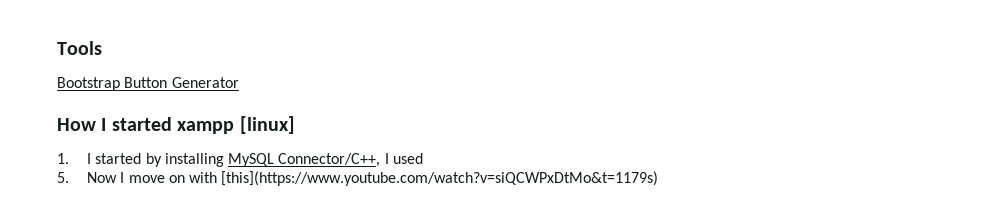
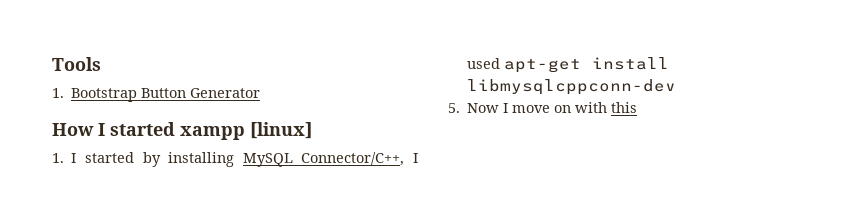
- Bootstrap Button Generator
+ 1. Bootstrap Button Generator
- 1. I started by installing MySQL Connector/C++, I used
+ 1. I started by installing MySQL Connector/C++, I used apt-get install libmysqlcppconn-dev
- 5. Now I move on with [this](https://www.youtube.com/watch?v=siQCWPxDtMo&t=1179s)
+ 5. Now I move on with this

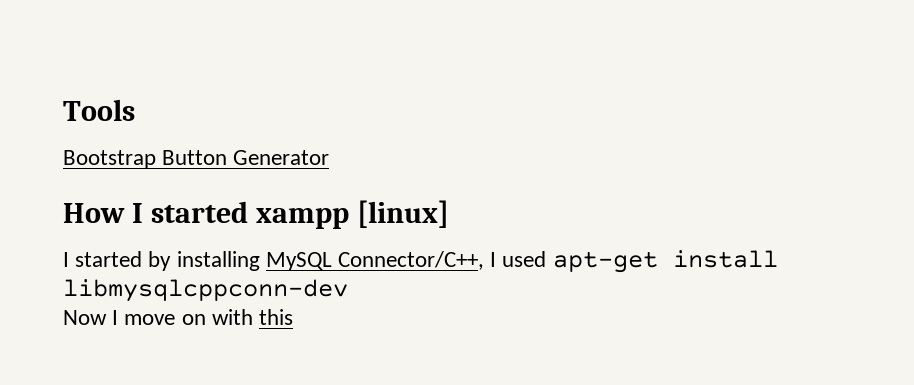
- 1. Bootstrap Button Generator
+ Bootstrap Button Generator
- 1. I started by installing MySQL Connector/C++, I used apt-get install libmysqlcppconn-dev
+ I started by installing MySQL Connector/C++, I used apt-get install libmysqlcppconn-dev
- 5. Now I move on with this
+ Now I move on with this

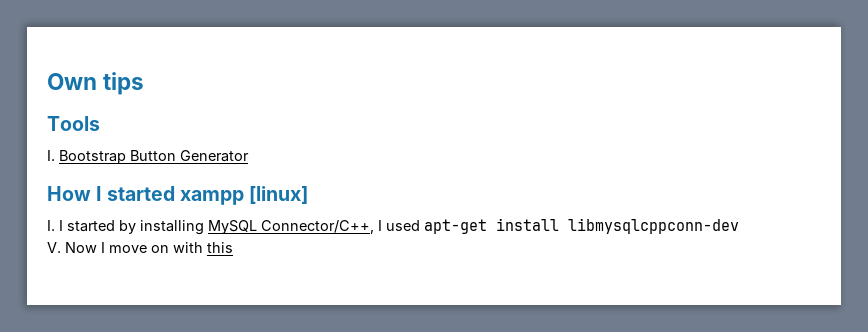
+ Own tips
- Bootstrap Button Generator
+ I. Bootstrap Button Generator
- I started by installing MySQL Connector/C++, I used apt-get install libmysqlcppconn-dev
+ I. I started by installing MySQL Connector/C++, I used apt-get install libmysqlcppconn-dev
- Now I move on with this
+ V. Now I move on with this

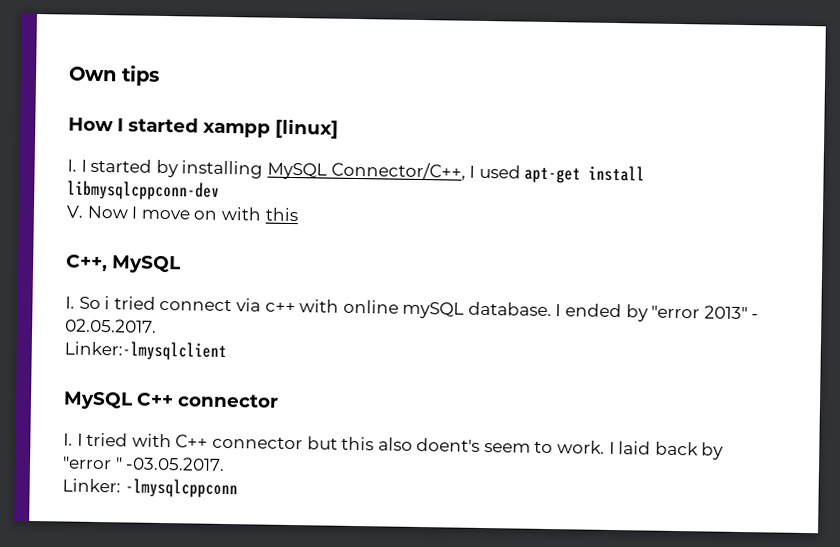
- Tools
- I. Bootstrap Button Generator
+ C++, MySQL
+ I. So i tried connect via c++ with online mySQL database. I ended by "error 2013" - 02.05.2017.
+ Linker:-lmysqlclient
+ MySQL C++ connector
+ I. I tried with C++ connector but this also doent's seem to work. I laid back by "error " -03.05.2017.
+ Linker: -lmysqlcppconn

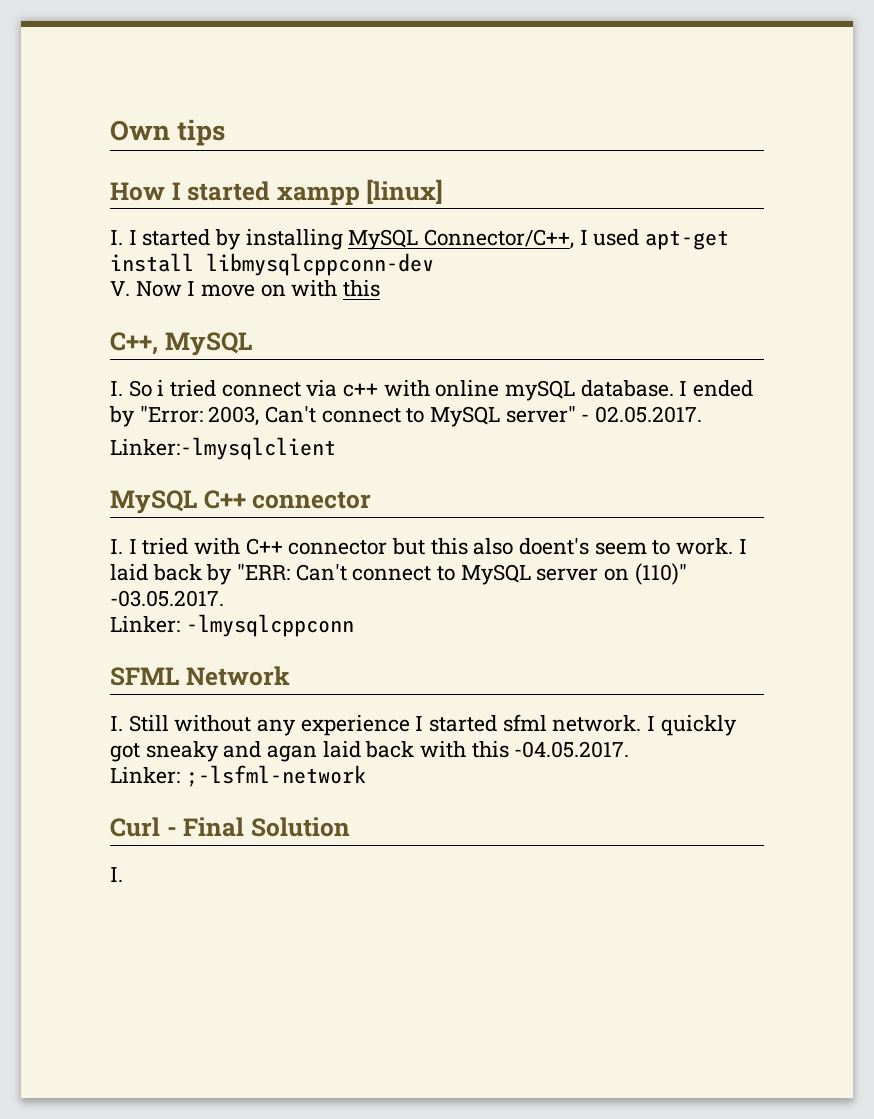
- I ended by "error 2013" - 02.05.2017.
+ I ended by "Error: 2003, Can't connect to MySQL server" - 02.05.2017.
- I laid back by "error " -03.05.2017.
+ I laid back by "ERR: Can't connect to MySQL server on (110)" -03.05.2017.
  Linker: -lmysqlcppconn
+ SFML Network
+ I. Still without any experience I started sfml network. I quickly got sneaky and agan laid back with this -04.05.2017.
+ Linker: ;-lsfml-network
+ Curl - Final Solution
+ I.

